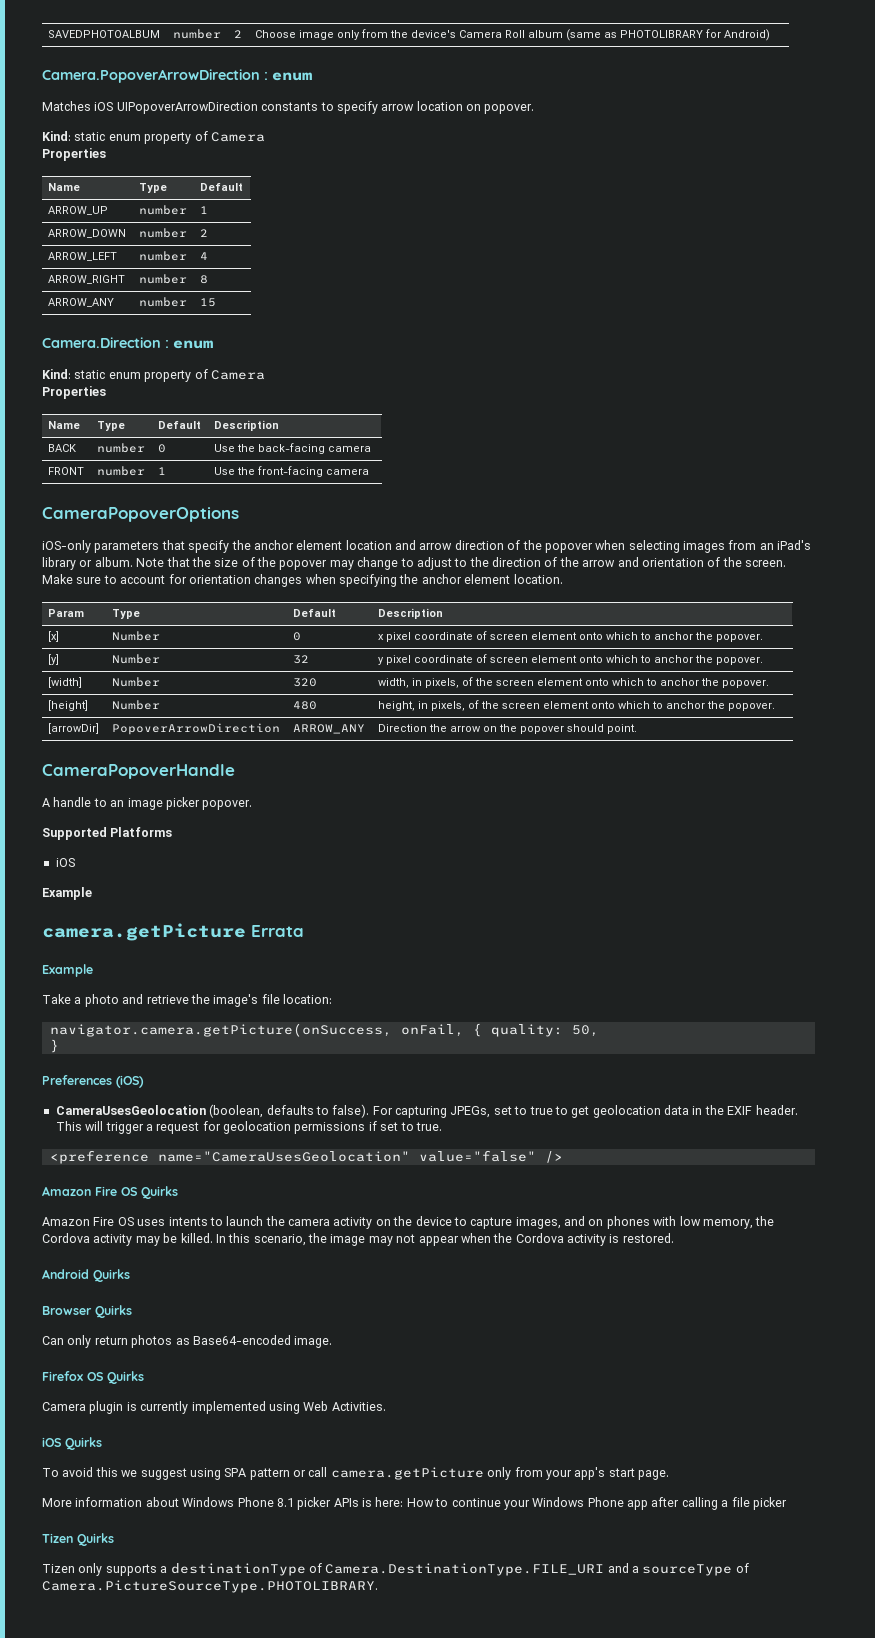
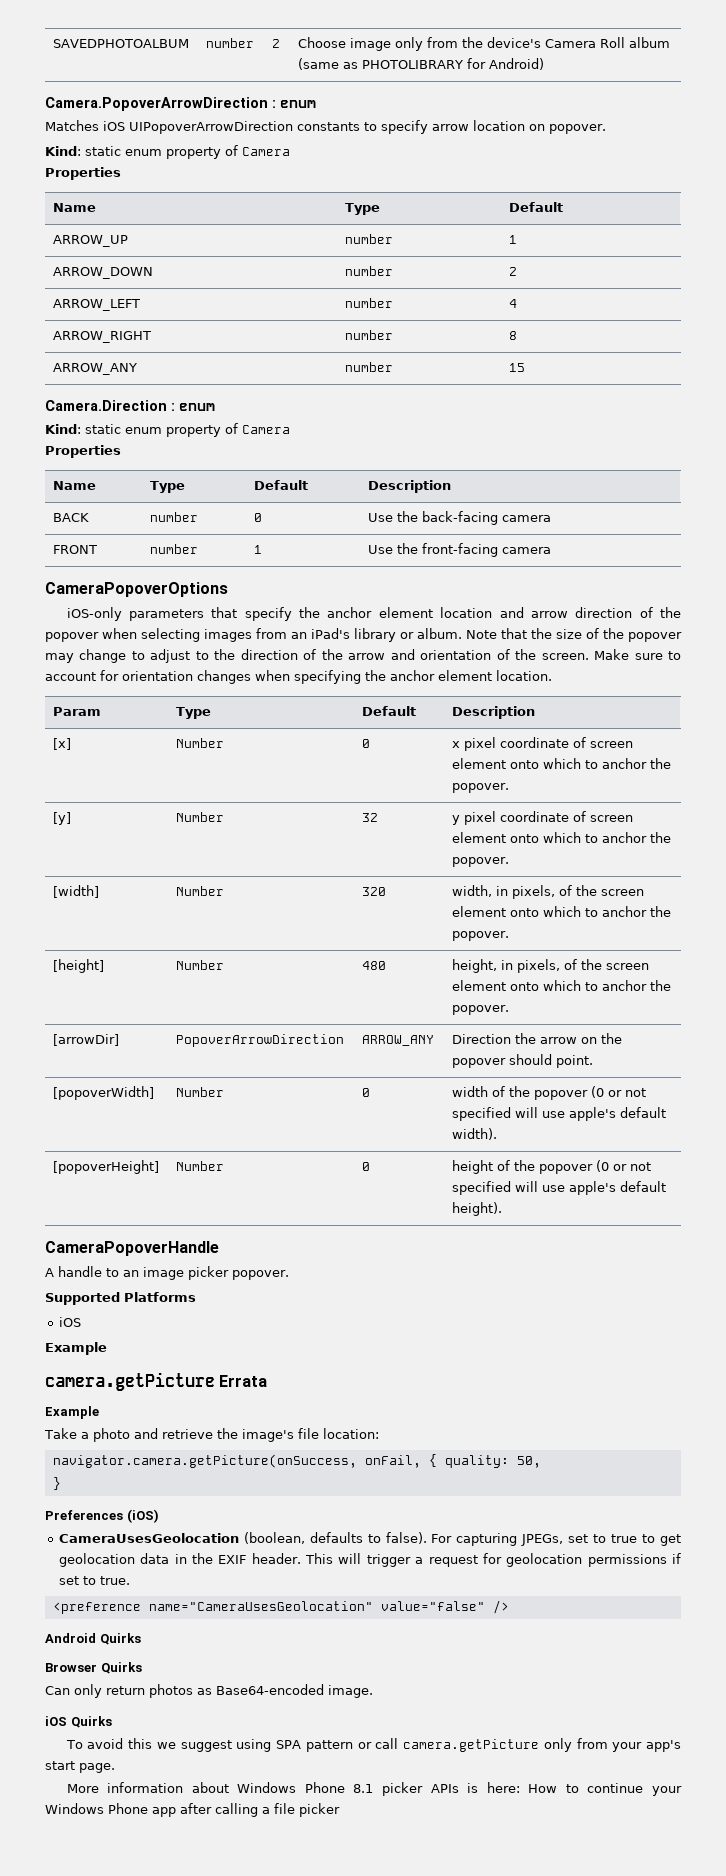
+ [popoverWidth] | Number | 0 | width of the popover (0 or not specified will use apple's default width).
+ [popoverHeight] | Number | 0 | height of the popover (0 or not specified will use apple's default height).
- Amazon Fire OS Quirks
- Amazon Fire OS uses intents to launch the camera activity on the device to capture images, and on phones with low memory, the Cordova activity may be killed. In this scenario, the image may not appear when the Cordova activity is restored.
- Firefox OS Quirks
- Camera plugin is currently implemented using Web Activities.
- Tizen Quirks
- Tizen only supports a destinationType of Camera.DestinationType.FILE_URI and a sourceType of Camera.PictureSourceType.PHOTOLIBRARY.

